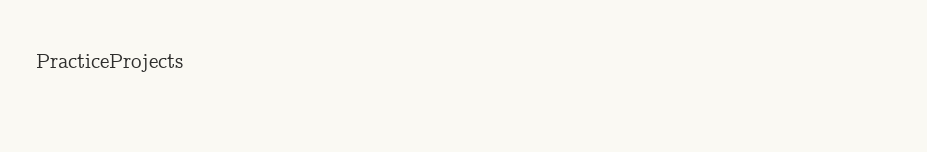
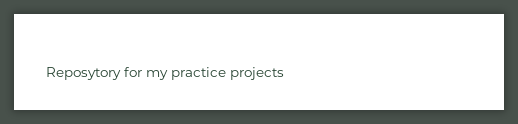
- PracticeProjects
+ Reposytory for my practice projects

